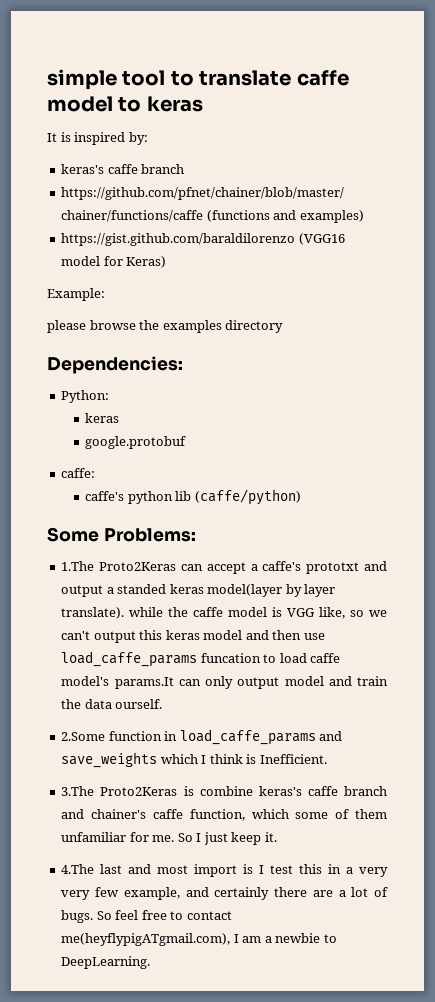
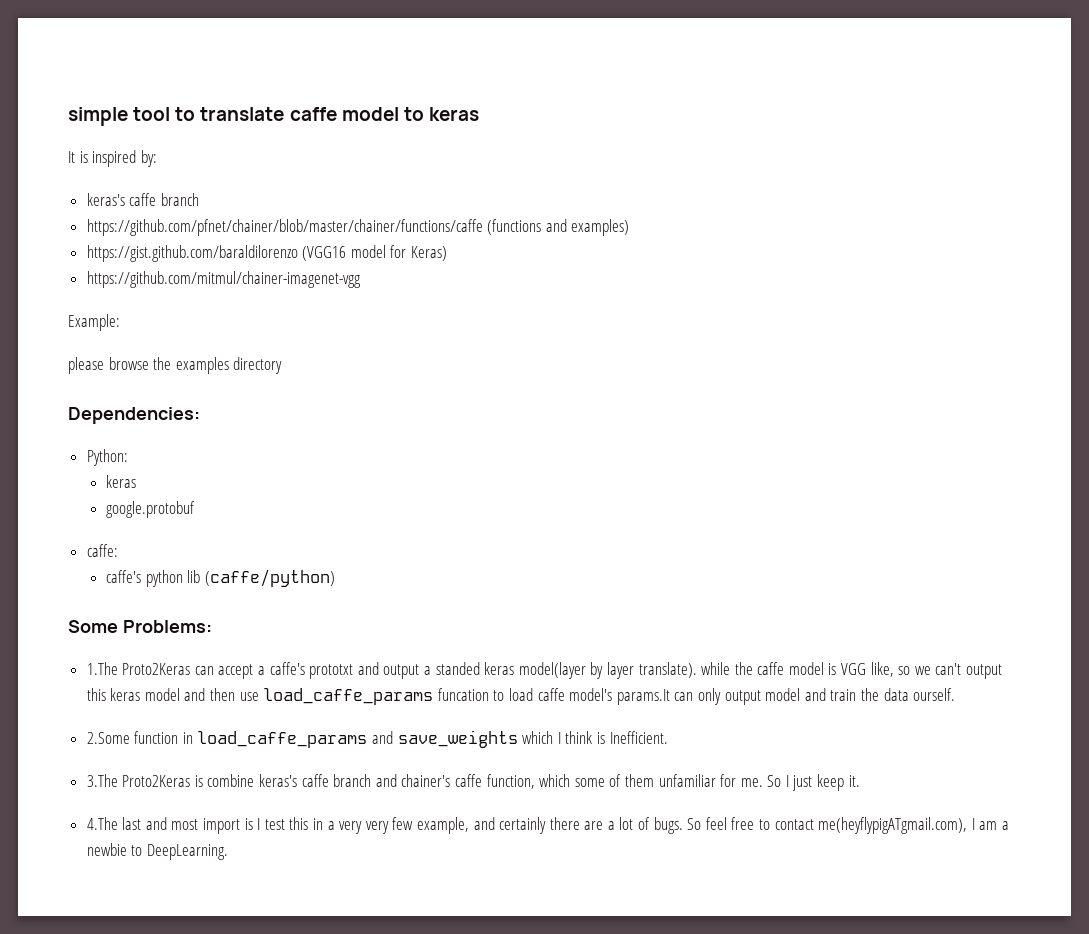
+ https://github.com/mitmul/chainer-imagenet-vgg

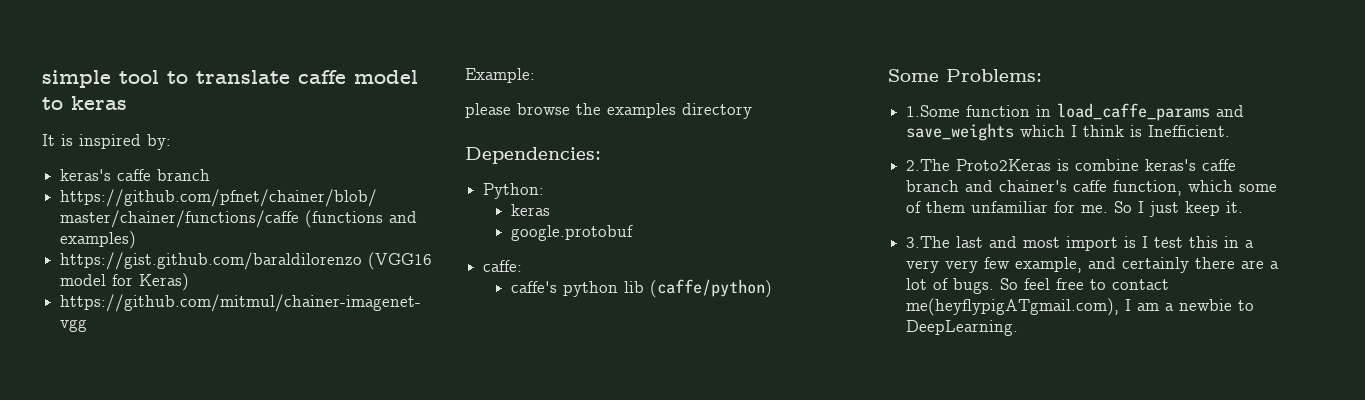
- 1.The Proto2Keras can accept a caffe's prototxt and output a standed keras model(layer by layer translate). while the caffe model is VGG like, so we can't output this keras model and then use load_caffe_params funcation to load caffe model's params.It can only output model and train the data ourself.
- 2.Some function in load_caffe_params and save_weights which I think is Inefficient.
+ 1.Some function in load_caffe_params and save_weights which I think is Inefficient.
- 3.The Proto2Keras is combine keras's caffe branch and chainer's caffe function, which some of them unfamiliar for me.
+ 2.The Proto2Keras is combine keras's caffe branch and chainer's caffe function, which some of them unfamiliar for me.
- 4.The last and most import is I test this in a very very few example, and certainly there are a lot of bugs.
+ 3.The last and most import is I test this in a very very few example, and certainly there are a lot of bugs.

